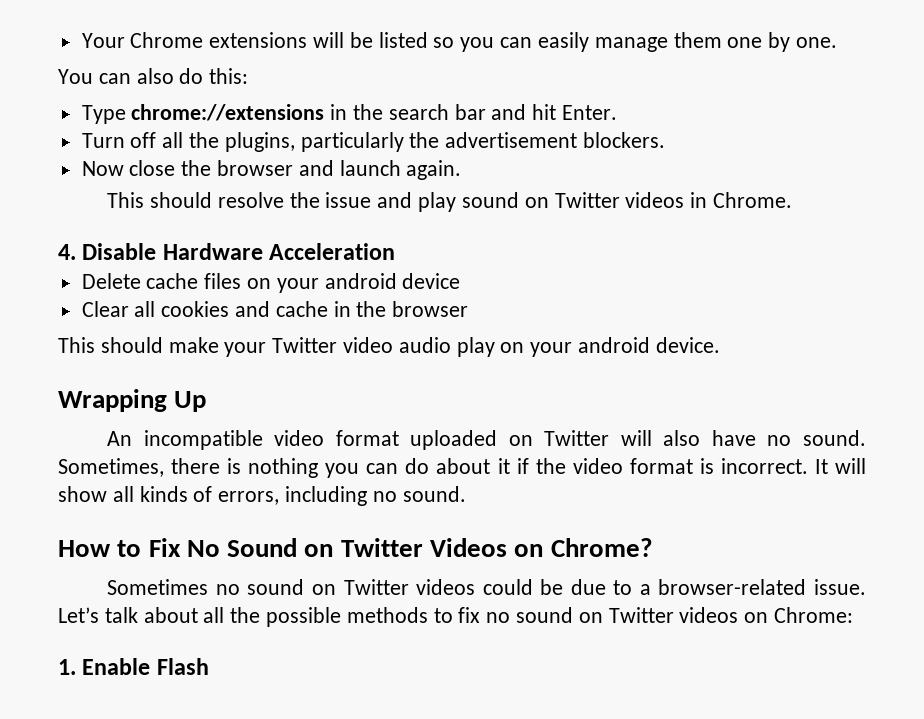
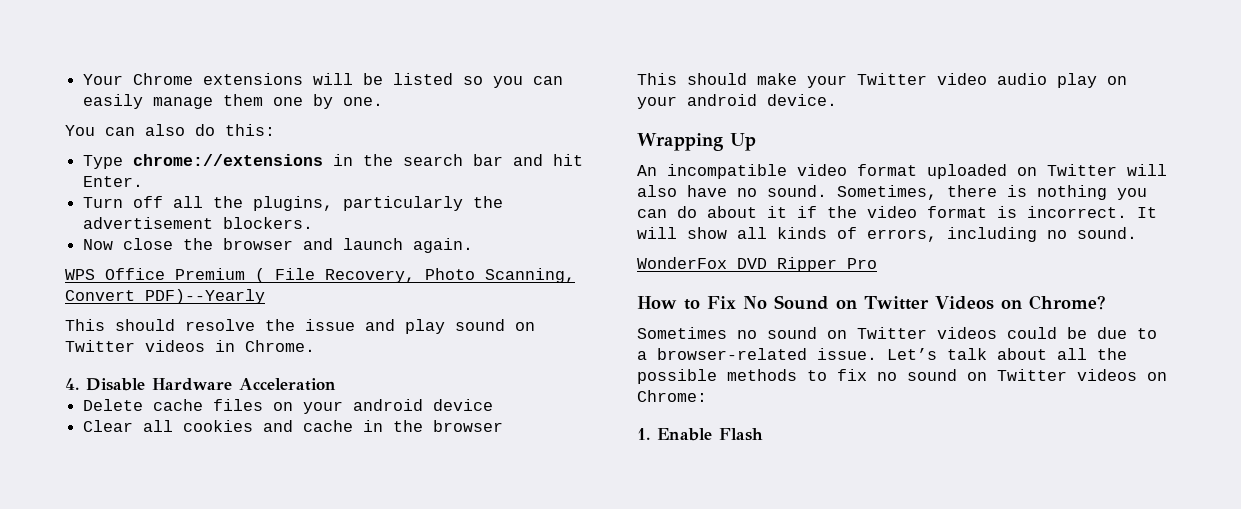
+ WPS Office Premium ( File Recovery, Photo Scanning, Convert PDF)--Yearly
+ WonderFox DVD Ripper Pro

